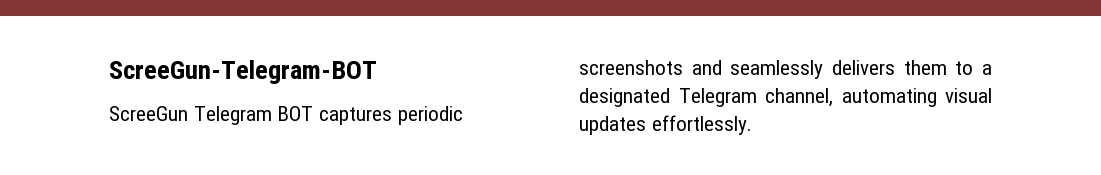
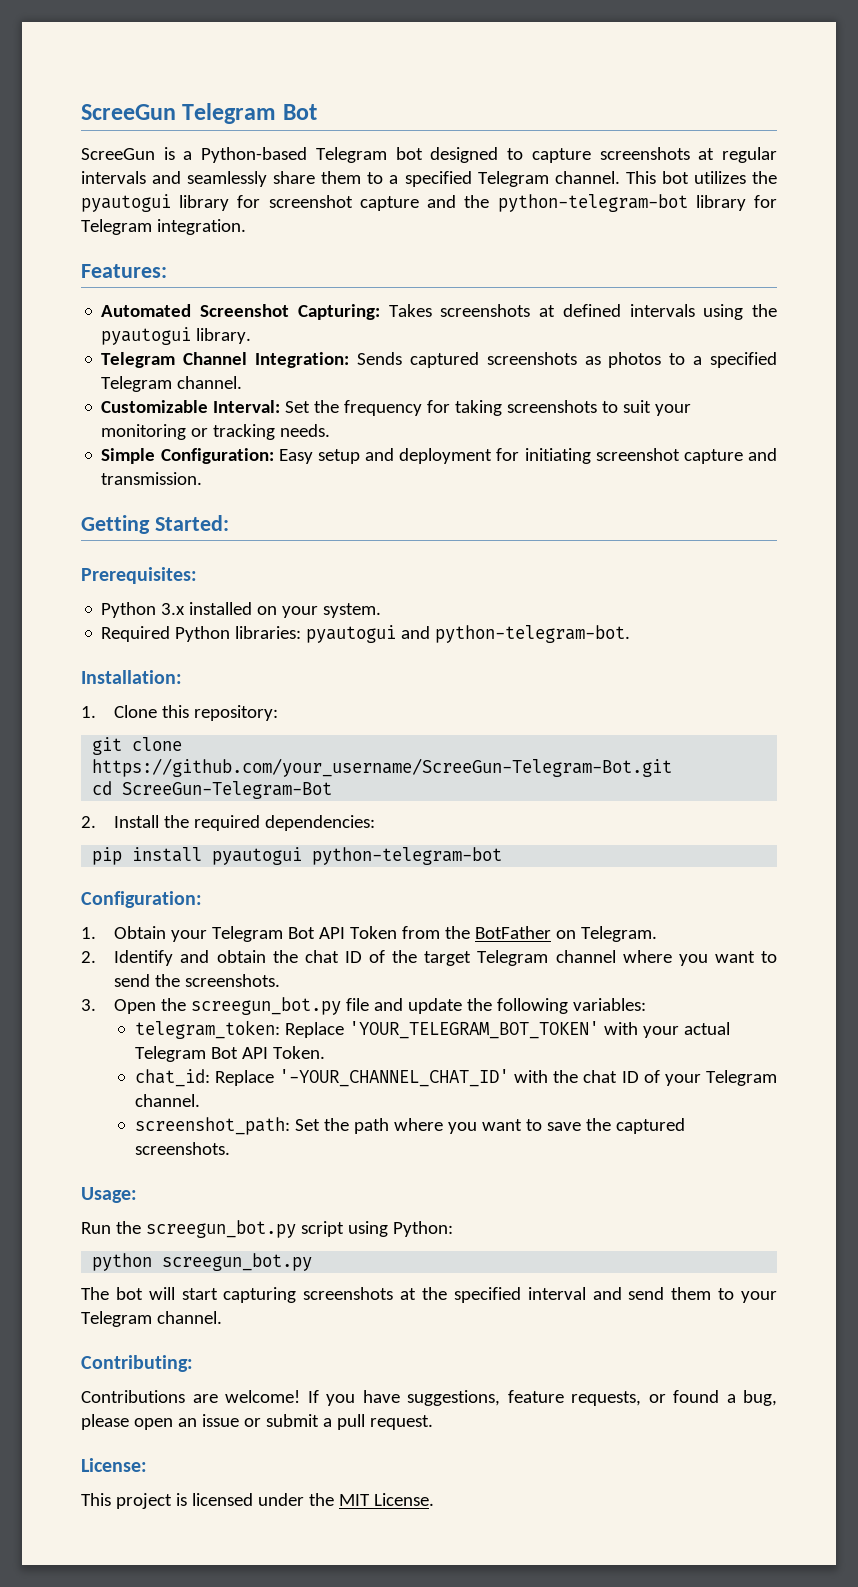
- ScreeGun-Telegram-BOT
- ScreeGun Telegram BOT captures periodic screenshots and seamlessly delivers them to a designated Telegram channel, automating visual updates effortlessly.
+ ScreeGun Telegram Bot
+ ScreeGun is a Python-based Telegram bot designed to capture screenshots at regular intervals and seamlessly share them to a specified Telegram channel. This bot utilizes the pyautogui library for screenshot capture and the python-telegram-bot library for Telegram integration.
+ Features:
+ Automated Screenshot Capturing: Takes screenshots at defined intervals using the pyautogui library.
+ Telegram Channel Integration: Sends captured screenshots as photos to a specified Telegram channel.
+ Customizable Interval: Set the frequency for taking screenshots to suit your monitoring or tracking needs.
+ Simple Configuration: Easy setup and deployment for initiating screenshot capture and transmission.
+ Getting Started:
+ Prerequisites:
+ Python 3.x installed on your system.
+ Required Python libraries: pyautogui and python-telegram-bot.
+ Installation:
+ 1. Clone this repository:
+ git clone https://github.com/your_username/ScreeGun-Telegram-Bot.git
+ cd ScreeGun-Telegram-Bot
+ 2. Install the required dependencies:
+ pip install pyautogui python-telegram-bot
+ Configuration:
+ 1. Obtain your Telegram Bot API Token from the BotFather on Telegram.
+ 2. Identify and obtain the chat ID of the target Telegram channel where you want to send the screenshots.
+ 3. Open the screegun_bot.py file and update the following variables:
+ telegram_token: Replace 'YOUR_TELEGRAM_BOT_TOKEN' with your actual Telegram Bot API Token.
+ chat_id: Replace '-YOUR_CHANNEL_CHAT_ID' with the chat ID of your Telegram channel.
+ screenshot_path: Set the path where you want to save the captured screenshots.
+ Usage:
+ Run the screegun_bot.py script using Python:
+ python screegun_bot.py
+ The bot will start capturing screenshots at the specified interval and send them to your Telegram channel.
+ Contributing:
+ Contributions are welcome! If you have suggestions, feature requests, or found a bug, please open an issue or submit a pull request.
+ License:
+ This project is licensed under the MIT License.

